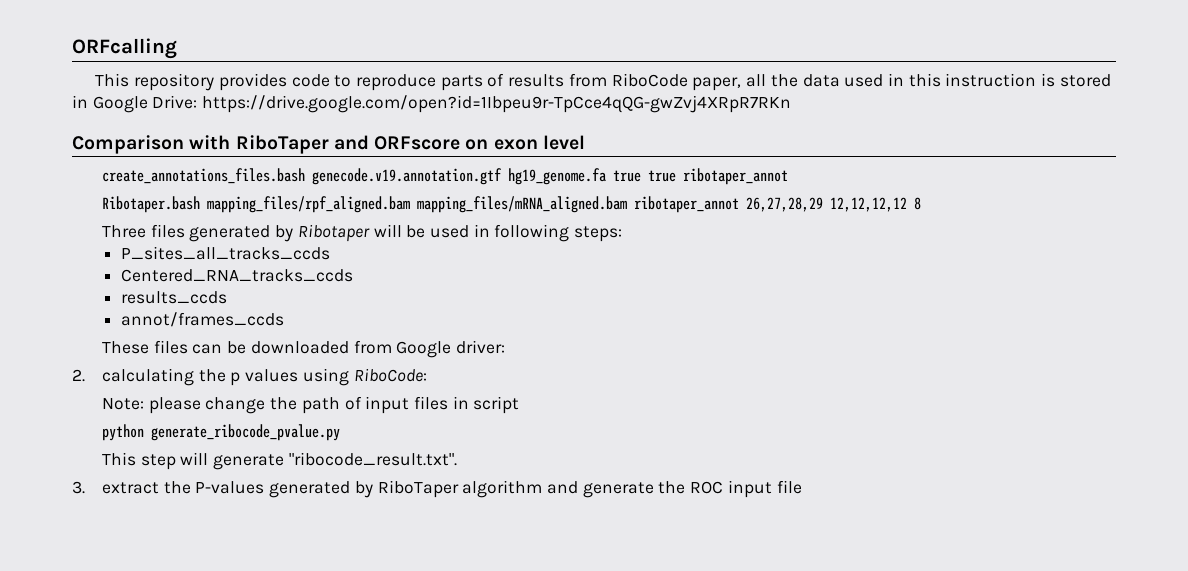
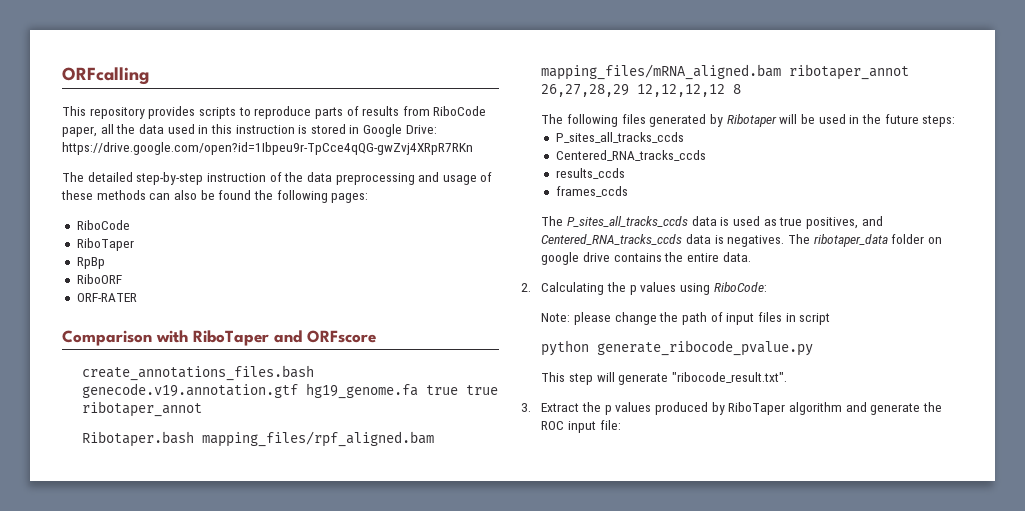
- This repository provides code to reproduce parts of results from RiboCode paper, all the data used in this instruction is stored in Google Drive: https://drive.google.com/open?id=1Ibpeu9r-TpCce4qQG-gwZvj4XRpR7RKn
+ This repository provides scripts to reproduce parts of results from RiboCode paper, all the data used in this instruction is stored in Google Drive: https://drive.google.com/open?id=1Ibpeu9r-TpCce4qQG-gwZvj4XRpR7RKn
+ The detailed step-by-step instruction of the data preprocessing and usage of these methods can also be found the following pages:
+ RiboCode
+ RiboTaper
+ RpBp
+ RiboORF
+ ORF-RATER
- Comparison with RiboTaper and ORFscore on exon level
+ Comparison with RiboTaper and ORFscore
- Three files generated by Ribotaper will be used in following steps:
+ The following files generated by Ribotaper will be used in the future steps:
- annot/frames_ccds
- These files can be downloaded from Google driver:
+ frames_ccds
+ The P_sites_all_tracks_ccds data is used as true positives, and Centered_RNA_tracks_ccds data is negatives. The ribotaper_data folder on google drive contains the entire data.
- 2. calculating the p values using RiboCode:
+ 2. Calculating the p values using RiboCode:
- 3. extract the P-values generated by RiboTaper algorithm and generate the ROC input file
+ 3. Extract the p values produced by RiboTaper algorithm and generate the ROC input file:

